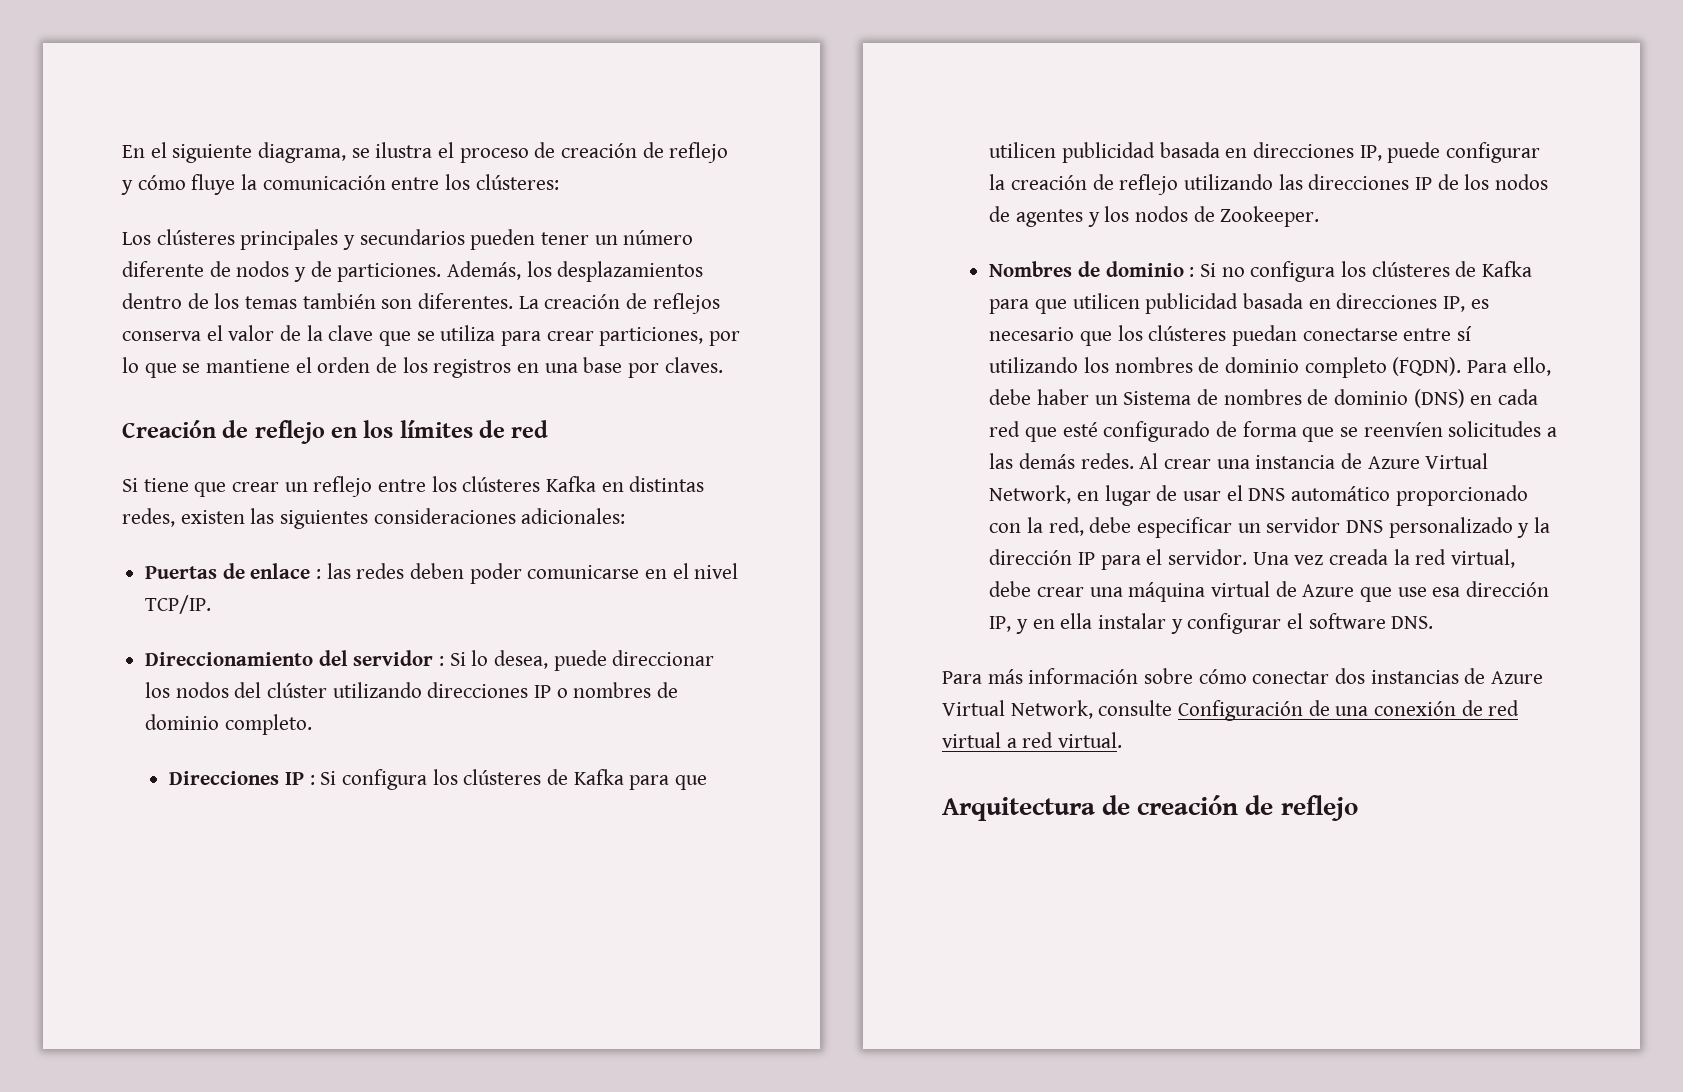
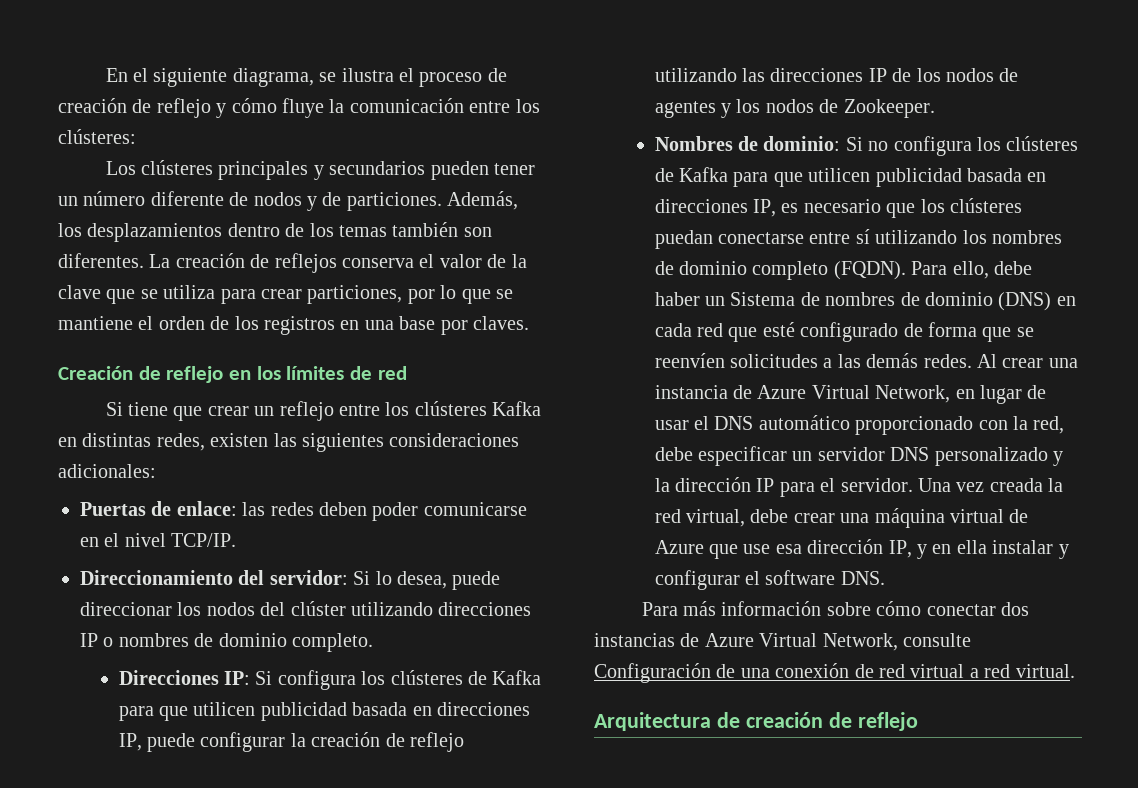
- Puertas de enlace : las redes deben poder comunicarse en el nivel TCP/IP.
+ Puertas de enlace: las redes deben poder comunicarse en el nivel TCP/IP.
- Direccionamiento del servidor : Si lo desea, puede direccionar los nodos del clúster utilizando direcciones IP o nombres de dominio completo.
+ Direccionamiento del servidor: Si lo desea, puede direccionar los nodos del clúster utilizando direcciones IP o nombres de dominio completo.
- Direcciones IP : Si configura los clústeres de Kafka para que utilicen publicidad basada en direcciones IP, puede configurar la creación de reflejo utilizando las direcciones IP de los nodos de agentes y los nodos de Zookeeper.
+ Direcciones IP: Si configura los clústeres de Kafka para que utilicen publicidad basada en direcciones IP, puede configurar la creación de reflejo utilizando las direcciones IP de los nodos de agentes y los nodos de Zookeeper.
- Nombres de dominio : Si no configura los clústeres de Kafka para que utilicen publicidad basada en direcciones IP, es necesario que los clústeres puedan conectarse entre sí utilizando los nombres de dominio completo (FQDN).
+ Nombres de dominio: Si no configura los clústeres de Kafka para que utilicen publicidad basada en direcciones IP, es necesario que los clústeres puedan conectarse entre sí utilizando los nombres de dominio completo (FQDN).

